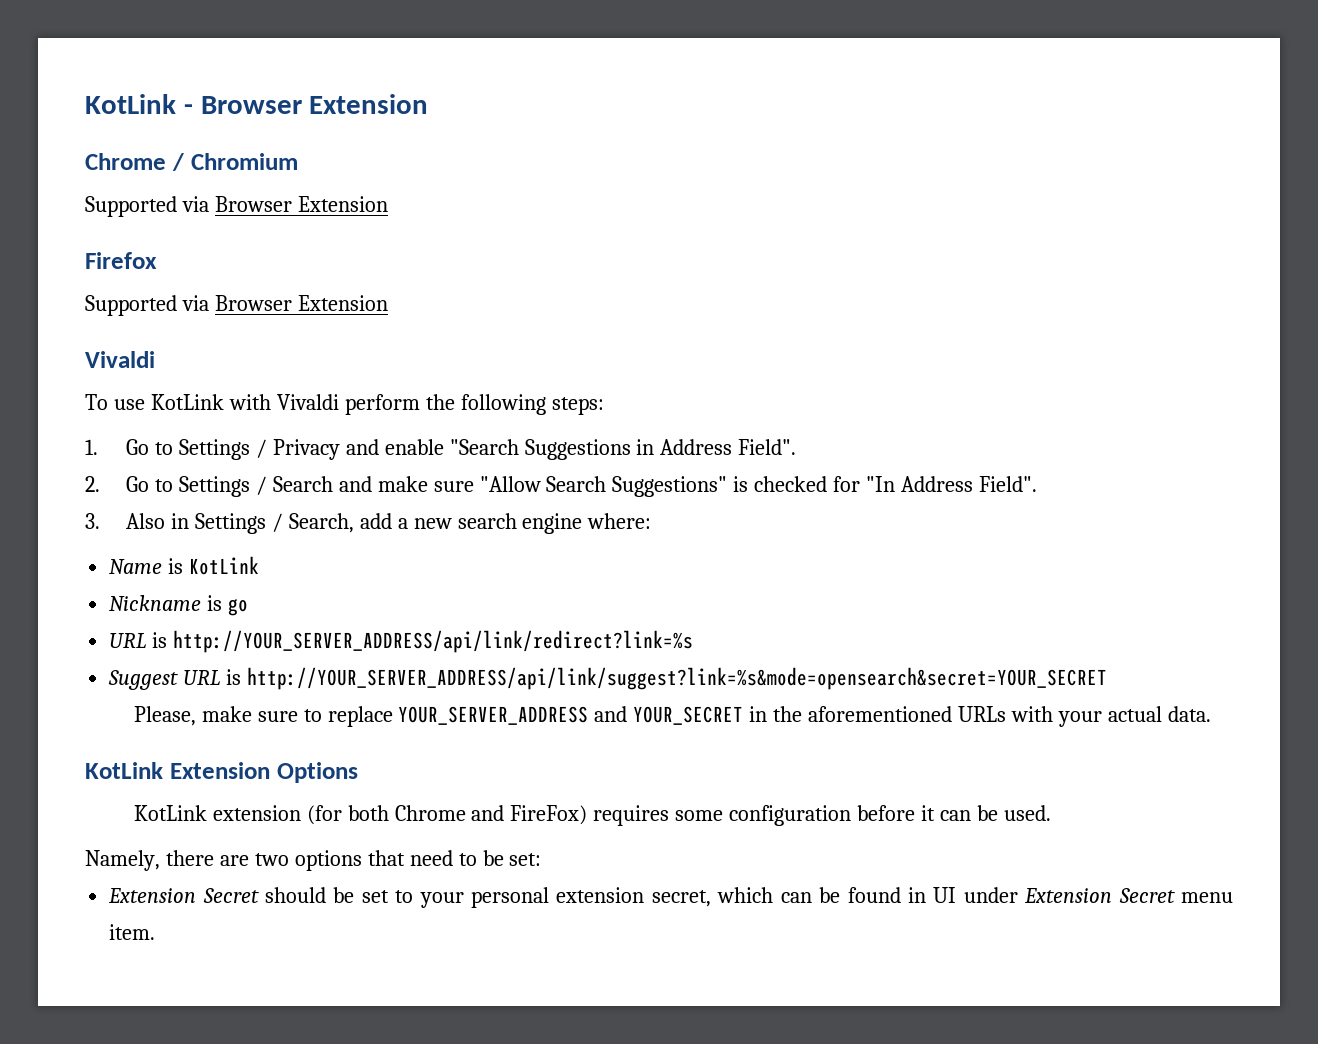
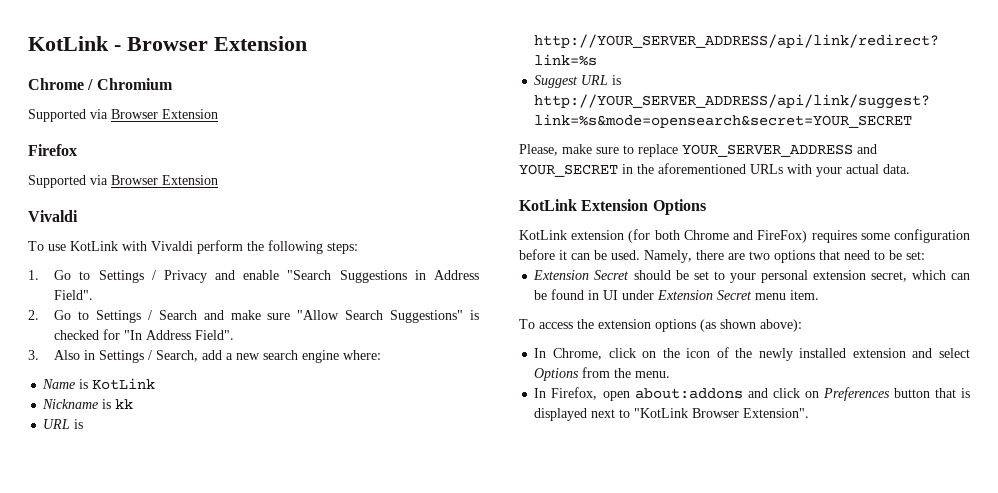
- Nickname is go
+ Nickname is kk
- KotLink extension (for both Chrome and FireFox) requires some configuration before it can be used.
- Namely, there are two options that need to be set:
+ KotLink extension (for both Chrome and FireFox) requires some configuration before it can be used. Namely, there are two options that need to be set:
+ To access the extension options (as shown above):
+ In Chrome, click on the icon of the newly installed extension and select Options from the menu.
+ In Firefox, open about:addons and click on Preferences button that is displayed next to "KotLink Browser Extension".

